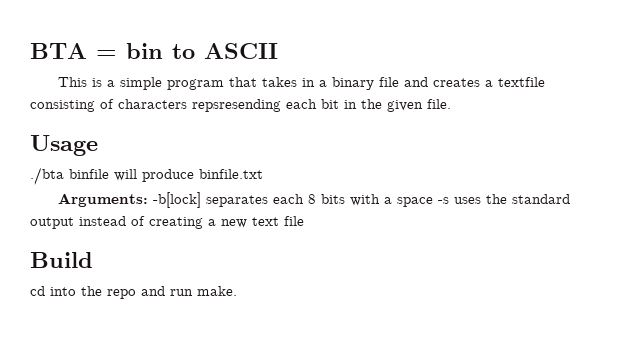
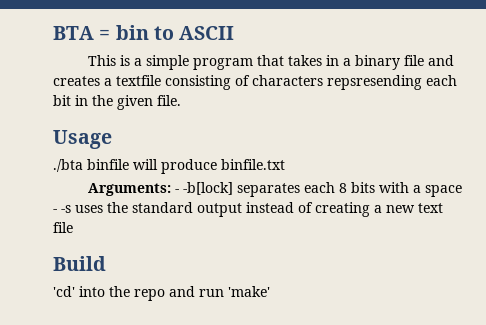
- Arguments: -b[lock] separates each 8 bits with a space -s uses the standard output instead of creating a new text file
+ Arguments: - -b[lock] separates each 8 bits with a space - -s uses the standard output instead of creating a new text file
- cd into the repo and run make.
+ 'cd' into the repo and run 'make'

